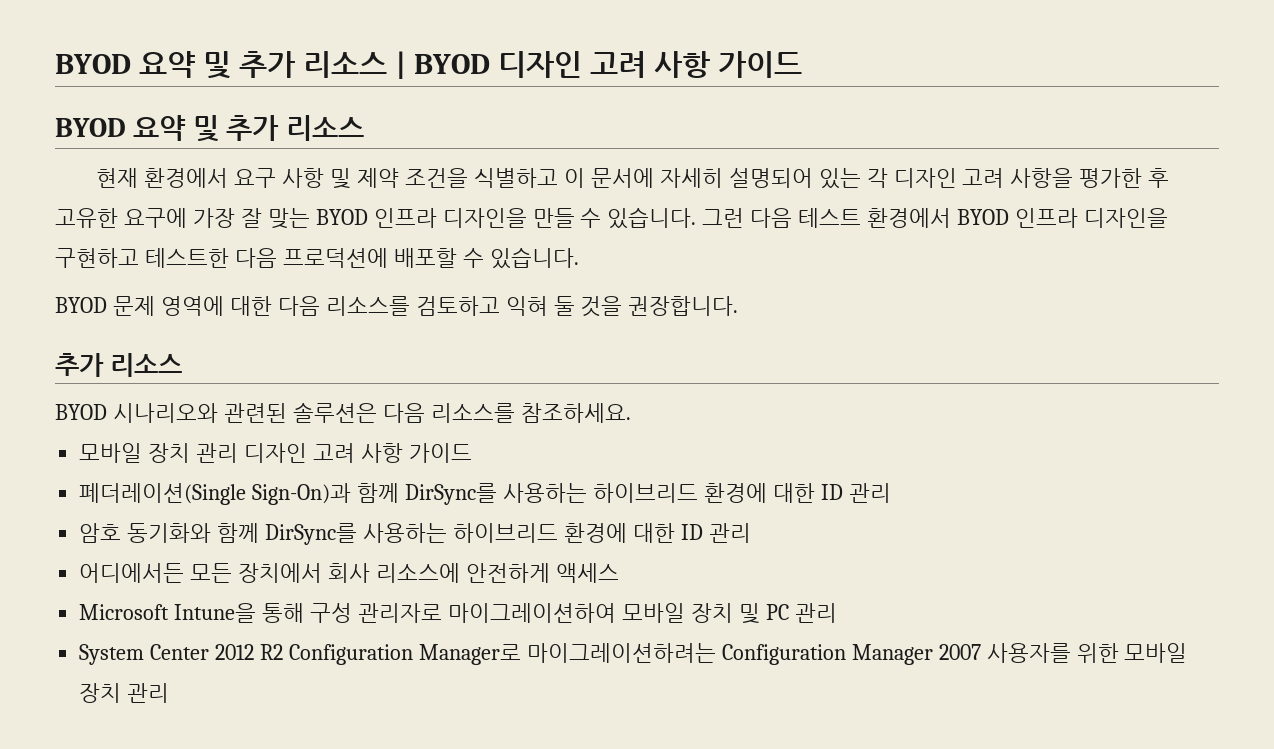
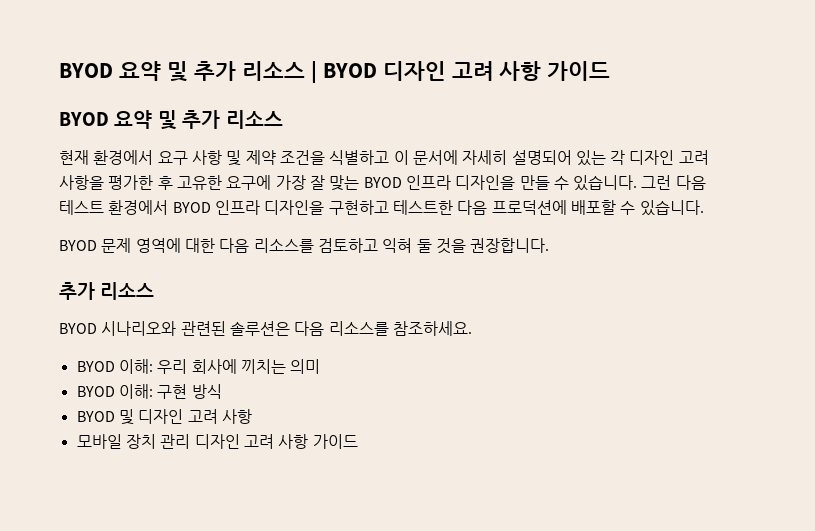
+ BYOD 이해: 우리 회사에 끼치는 의미
+ BYOD 이해: 구현 방식
+ BYOD 및 디자인 고려 사항
- 페더레이션(Single Sign-On)과 함께 DirSync를 사용하는 하이브리드 환경에 대한 ID 관리
- 암호 동기화와 함께 DirSync를 사용하는 하이브리드 환경에 대한 ID 관리
- 어디에서든 모든 장치에서 회사 리소스에 안전하게 액세스
- Microsoft Intune을 통해 구성 관리자로 마이그레이션하여 모바일 장치 및 PC 관리
- System Center 2012 R2 Configuration Manager로 마이그레이션하려는 Configuration Manager 2007 사용자를 위한 모바일 장치 관리

